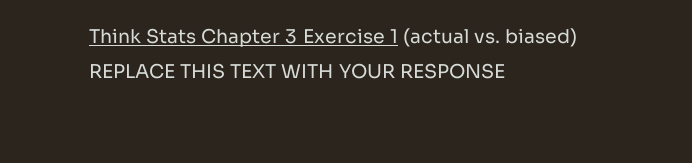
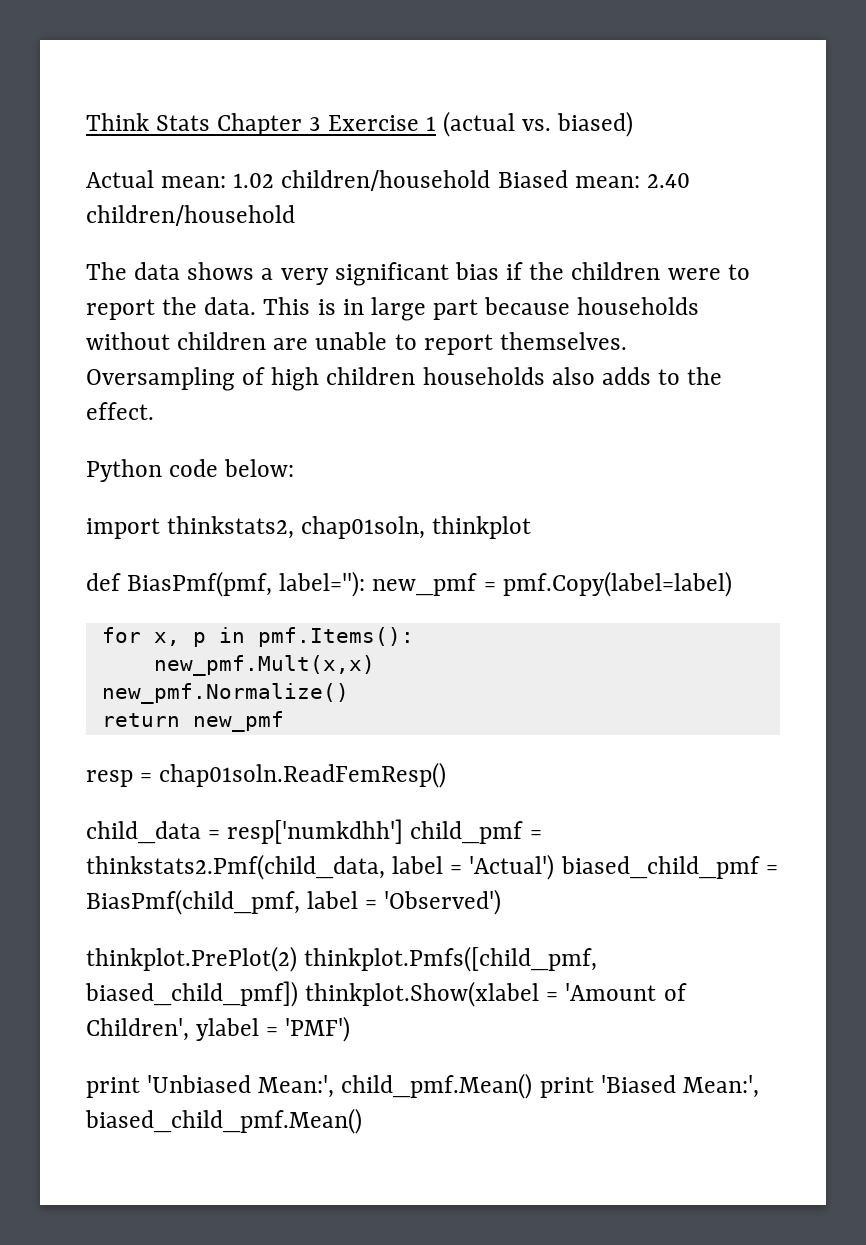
- REPLACE THIS TEXT WITH YOUR RESPONSE
+ Actual mean: 1.02 children/household Biased mean: 2.40 children/household
+ The data shows a very significant bias if the children were to report the data. This is in large part because households without children are unable to report themselves. Oversampling of high children households also adds to the effect.
+ Python code below:
+ import thinkstats2, chap01soln, thinkplot
+ def BiasPmf(pmf, label=''): new_pmf = pmf.Copy(label=label)
+ for x, p in pmf.Items():
+ new_pmf.Mult(x,x)
+ new_pmf.Normalize()
+ return new_pmf
+ resp = chap01soln.ReadFemResp()
+ child_data = resp['numkdhh'] child_pmf = thinkstats2.Pmf(child_data, label = 'Actual') biased_child_pmf = BiasPmf(child_pmf, label = 'Observed')
+ thinkplot.PrePlot(2) thinkplot.Pmfs([child_pmf, biased_child_pmf]) thinkplot.Show(xlabel = 'Amount of Children', ylabel = 'PMF')
+ print 'Unbiased Mean:', child_pmf.Mean() print 'Biased Mean:', biased_child_pmf.Mean()

